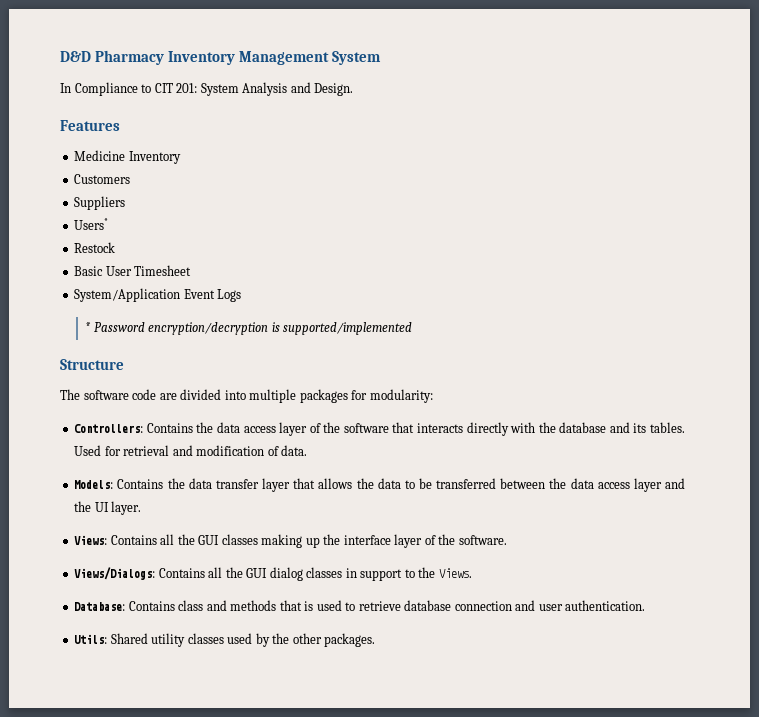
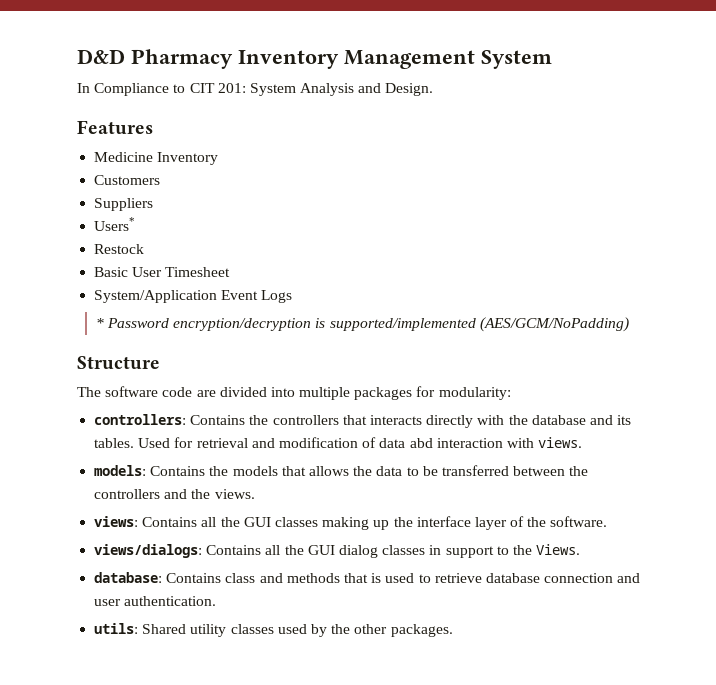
- * Password encryption/decryption is supported/implemented
+ * Password encryption/decryption is supported/implemented (AES/GCM/NoPadding)
- Controllers: Contains the data access layer of the software that interacts directly with the database and its tables.
+ controllers: Contains the controllers that interacts directly with the database and its tables.
- Used for retrieval and modification of data.
- Models: Contains the data transfer layer that allows the data to be transferred between the data access layer and the UI layer.
- Views: Contains all the GUI classes making up the interface layer of the software.
+ Used for retrieval and modification of data abd interaction with views.
+ models: Contains the models that allows the data to be transferred between the controllers and the views.
+ views: Contains all the GUI classes making up the interface layer of the software.
- Views/Dialogs: Contains all the GUI dialog classes in support to the Views.
+ views/dialogs: Contains all the GUI dialog classes in support to the Views.
- Database: Contains class and methods that is used to retrieve database connection and user authentication.
+ database: Contains class and methods that is used to retrieve database connection and user authentication.
- Utils: Shared utility classes used by the other packages.
+ utils: Shared utility classes used by the other packages.

